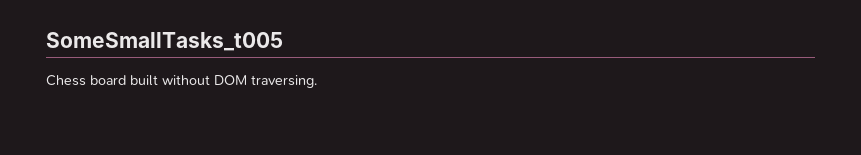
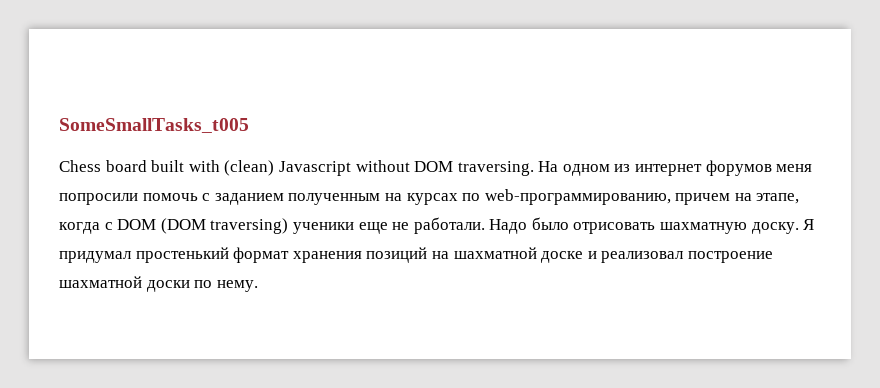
- Chess board built without DOM traversing.
+ Chess board built with (clean) Javascript without DOM traversing. На одном из интернет форумов меня попросили помочь с заданием полученным на курсах по web-программированию, причем на этапе, когда с DOM (DOM traversing) ученики еще не работали. Надо было отрисовать шахматную доску. Я придумал простенький формат хранения позиций на шахматной доске и реализовал построение шахматной доски по нему.

